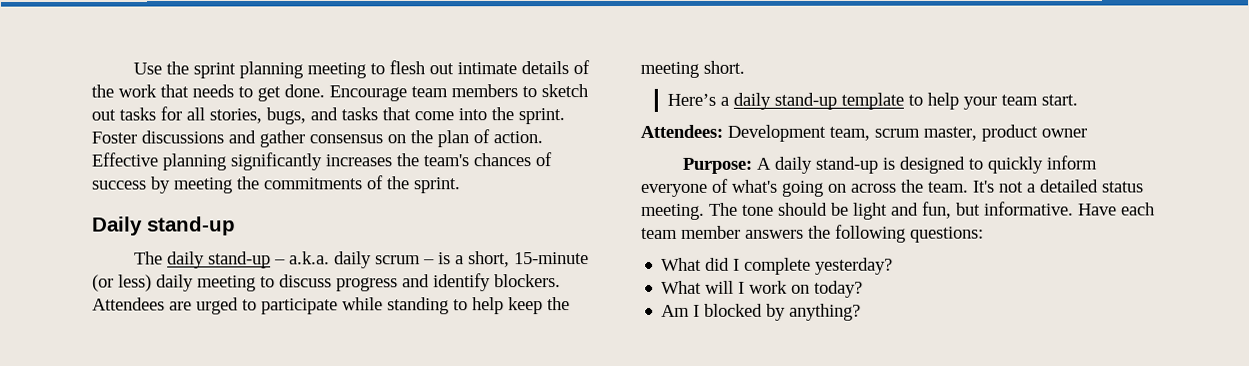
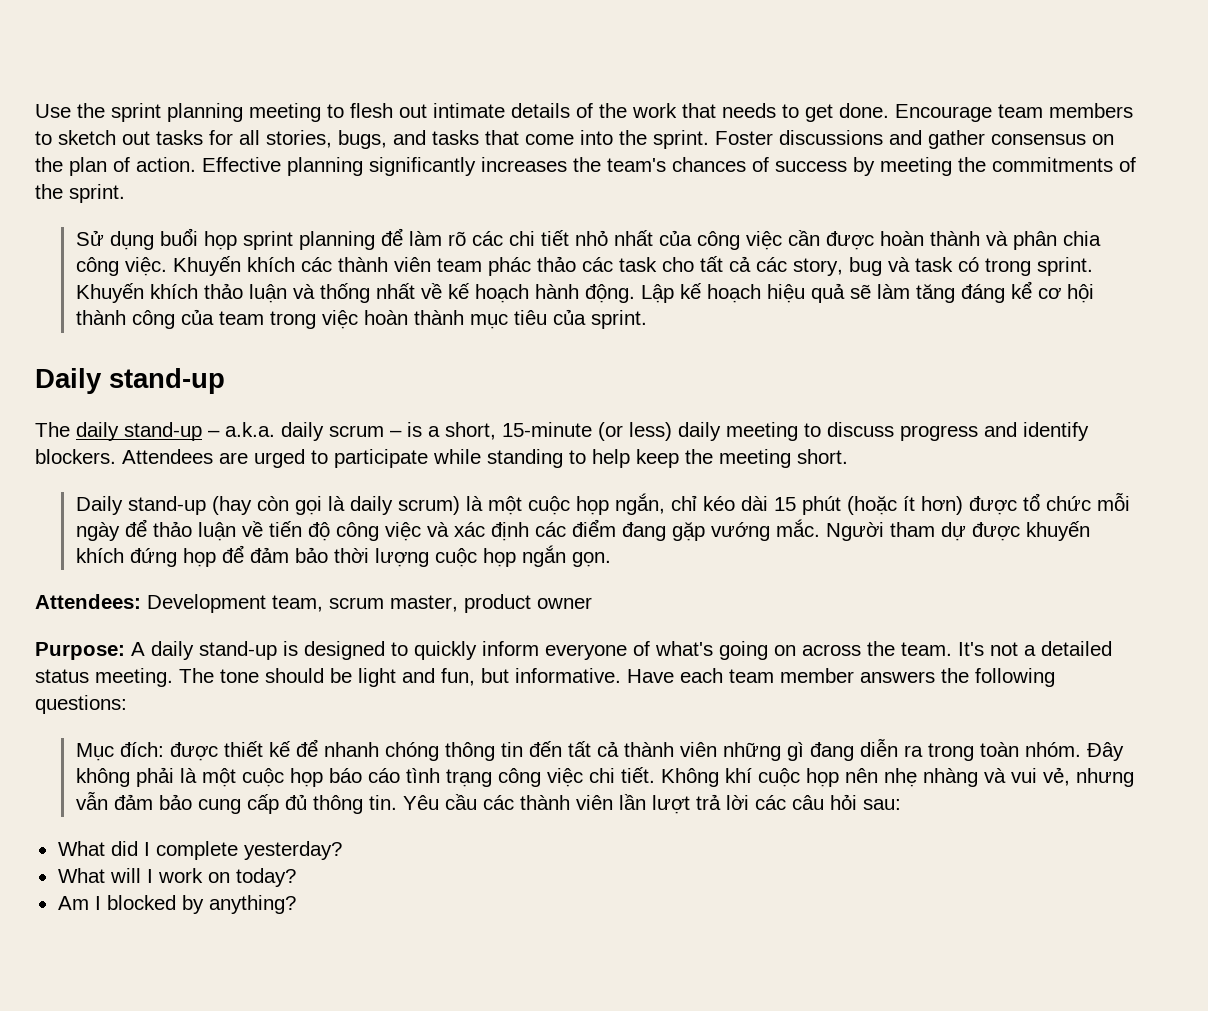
+ Sử dụng buổi họp sprint planning để làm rõ các chi tiết nhỏ nhất của công việc cần được hoàn thành và phân chia công việc. Khuyến khích các thành viên team phác thảo các task cho tất cả các story, bug và task có trong sprint. Khuyến khích thảo luận và thống nhất về kế hoạch hành động. Lập kế hoạch hiệu quả sẽ làm tăng đáng kể cơ hội thành công của team trong việc hoàn thành mục tiêu của sprint.
- Here’s a daily stand-up template to help your team start.
+ Daily stand-up (hay còn gọi là daily scrum) là một cuộc họp ngắn, chỉ kéo dài 15 phút (hoặc ít hơn) được tổ chức mỗi ngày để thảo luận về tiến độ công việc và xác định các điểm đang gặp vướng mắc. Người tham dự được khuyến khích đứng họp để đảm bảo thời lượng cuộc họp ngắn gọn.
+ Mục đích: được thiết kế để nhanh chóng thông tin đến tất cả thành viên những gì đang diễn ra trong toàn nhóm. Đây không phải là một cuộc họp báo cáo tình trạng công việc chi tiết. Không khí cuộc họp nên nhẹ nhàng và vui vẻ, nhưng vẫn đảm bảo cung cấp đủ thông tin. Yêu cầu các thành viên lần lượt trả lời các câu hỏi sau:

